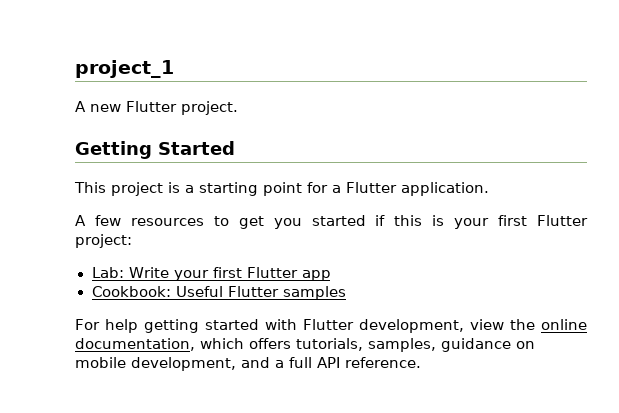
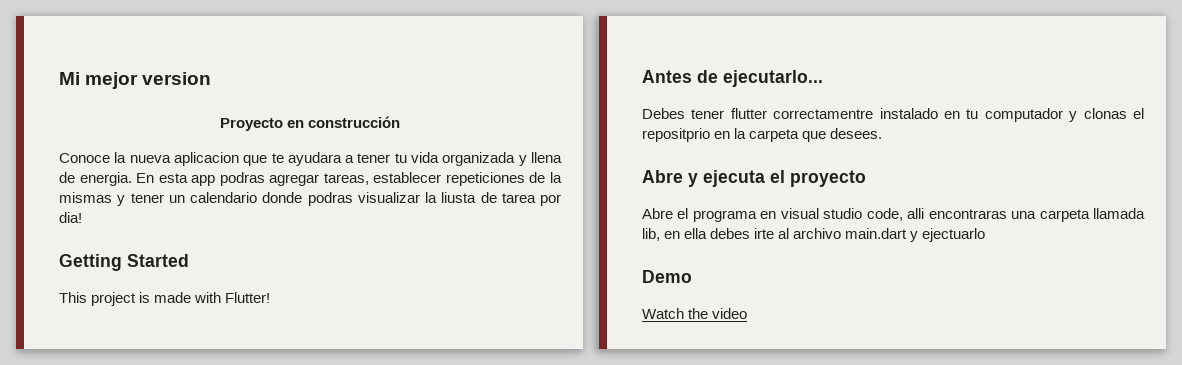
- project_1
- A new Flutter project.
+ Mi mejor version
+ Proyecto en construcción
+ Conoce la nueva aplicacion que te ayudara a tener tu vida organizada y llena de energia. En esta app podras agregar tareas, establecer repeticiones de la mismas y tener un calendario donde podras visualizar la liusta de tarea por dia!
- This project is a starting point for a Flutter application.
- A few resources to get you started if this is your first Flutter project:
- Lab: Write your first Flutter app
- Cookbook: Useful Flutter samples
- For help getting started with Flutter development, view the online documentation, which offers tutorials, samples, guidance on mobile development, and a full API reference.
+ This project is made with Flutter!
+ Antes de ejecutarlo...
+ Debes tener flutter correctamentre instalado en tu computador y clonas el repositprio en la carpeta que desees.
+ Abre y ejecuta el proyecto
+ Abre el programa en visual studio code, alli encontraras una carpeta llamada lib, en ella debes irte al archivo main.dart y ejectuarlo
+ Demo
+ Watch the video

